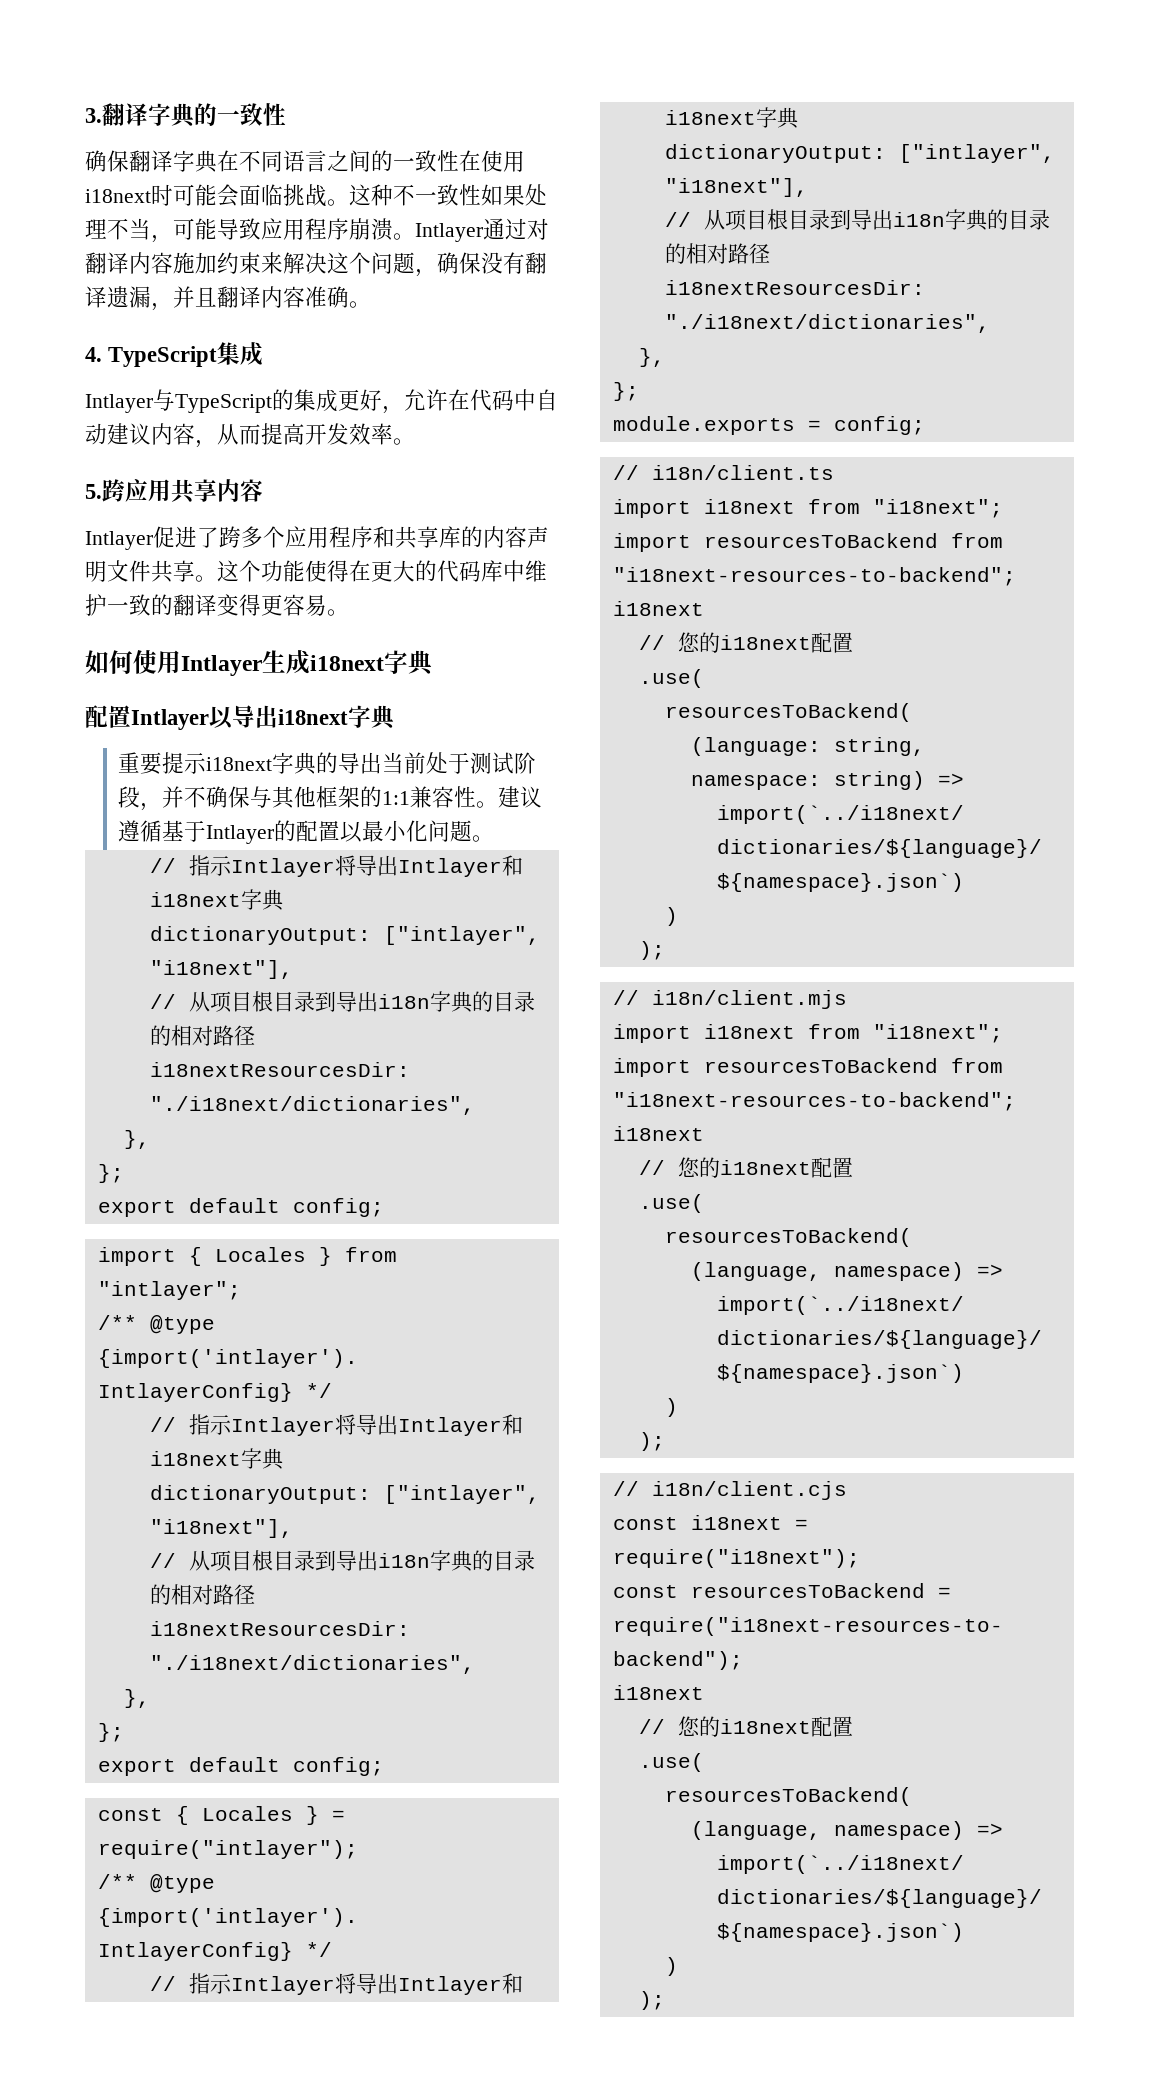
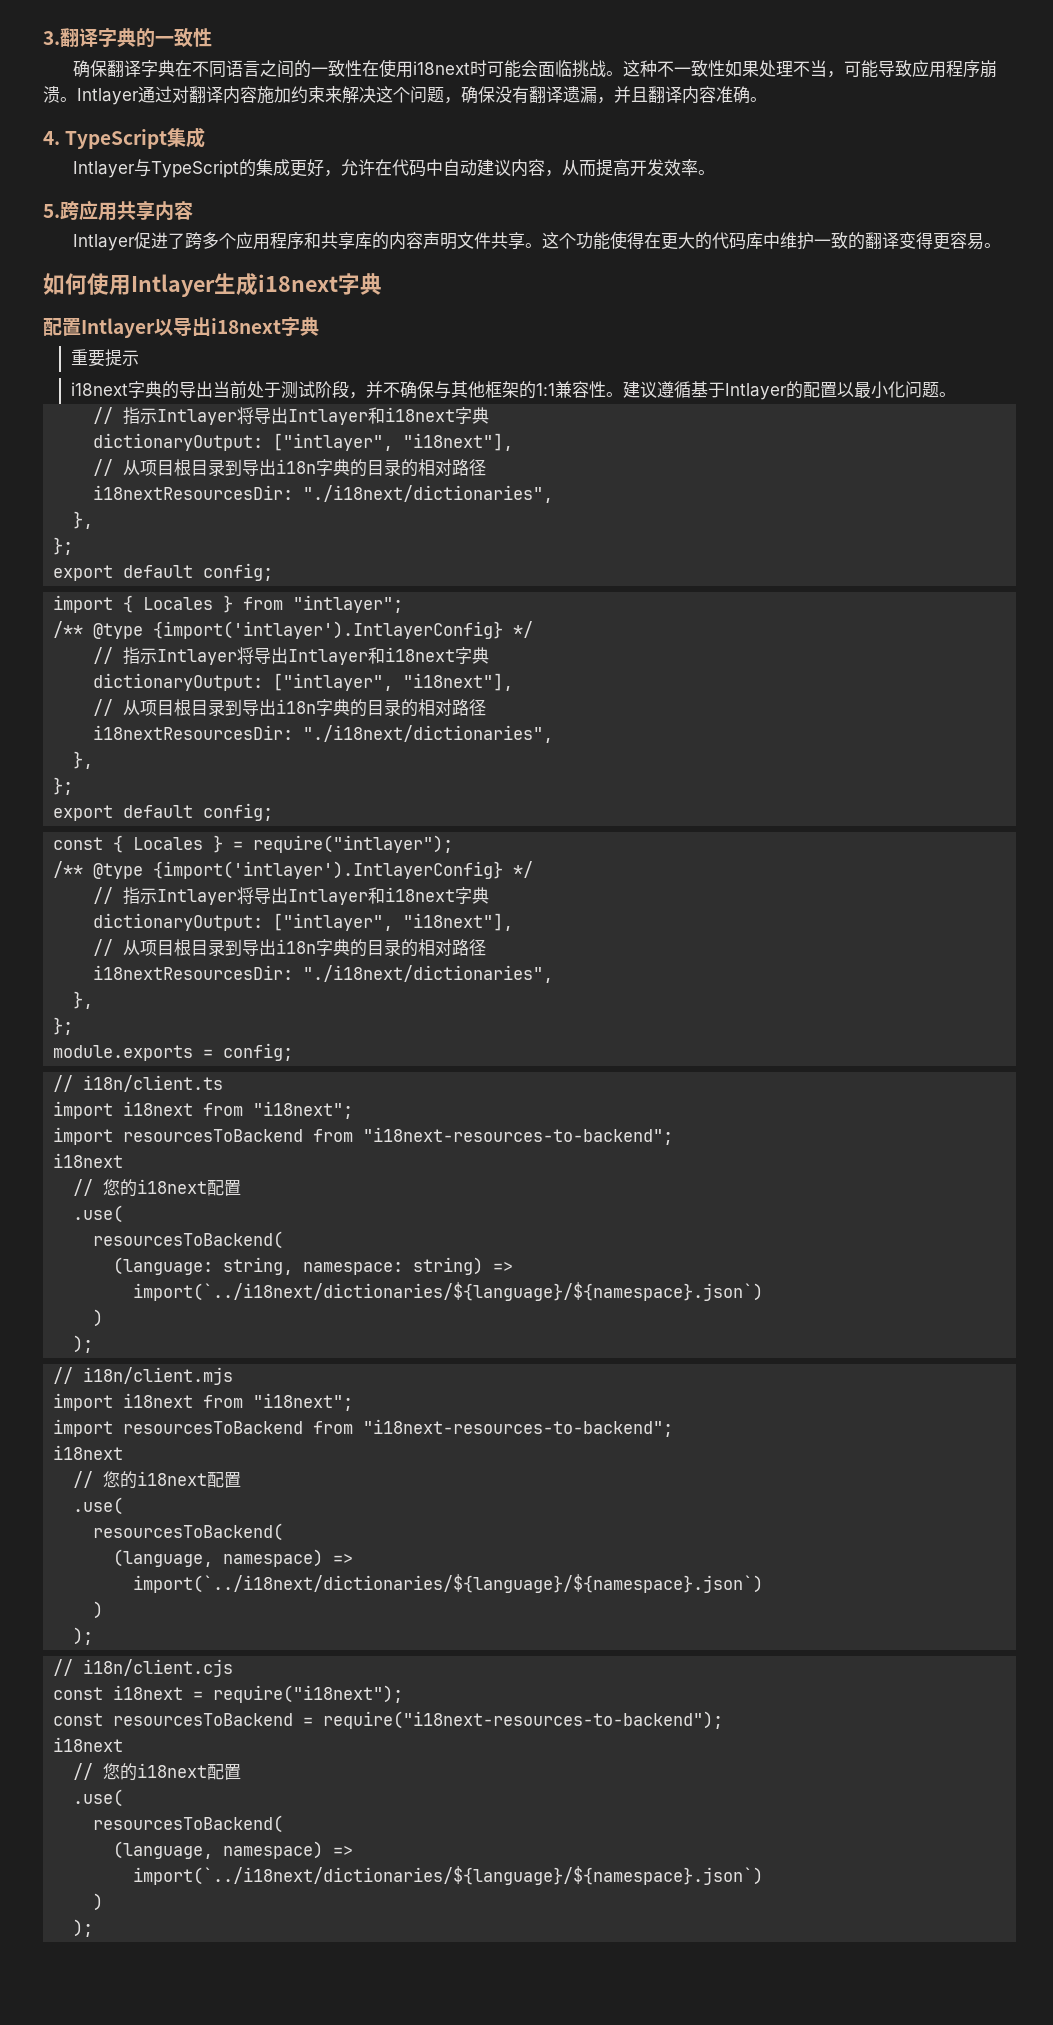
- 重要提示i18next字典的导出当前处于测试阶段，并不确保与其他框架的1:1兼容性。
+ 重要提示
+ i18next字典的导出当前处于测试阶段，并不确保与其他框架的1:1兼容性。

